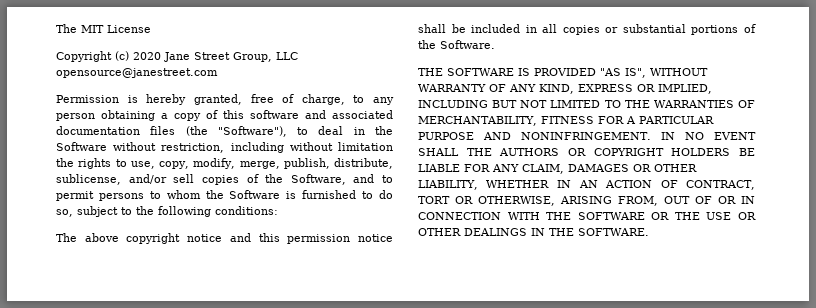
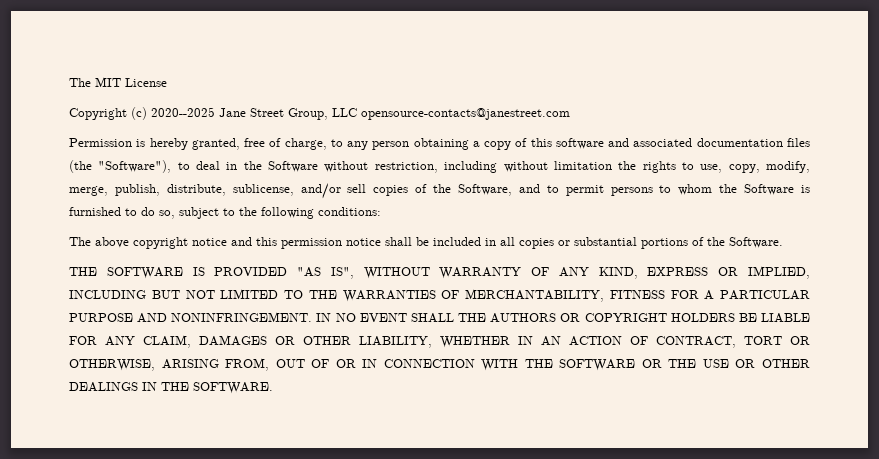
- Copyright (c) 2020 Jane Street Group, LLC opensource@janestreet.com
+ Copyright (c) 2020--2025 Jane Street Group, LLC opensource-contacts@janestreet.com

